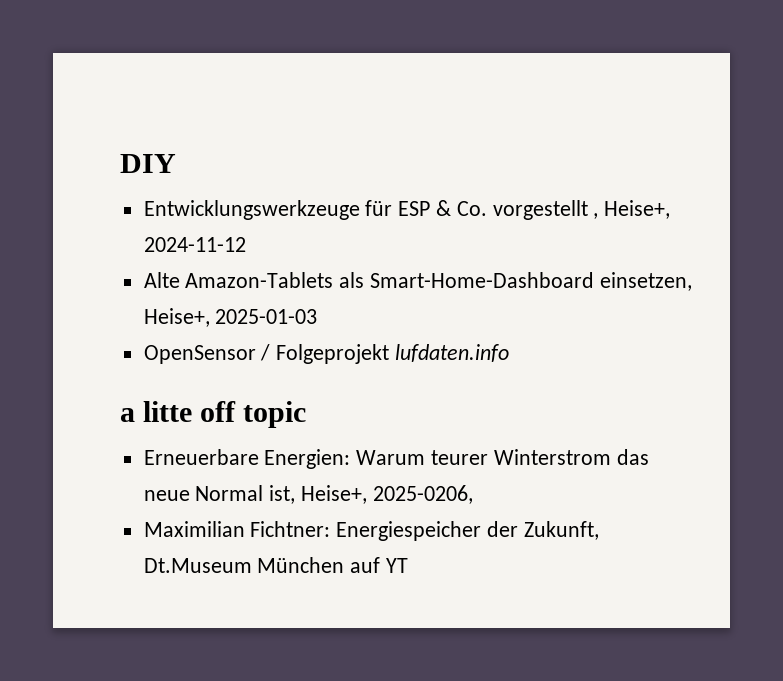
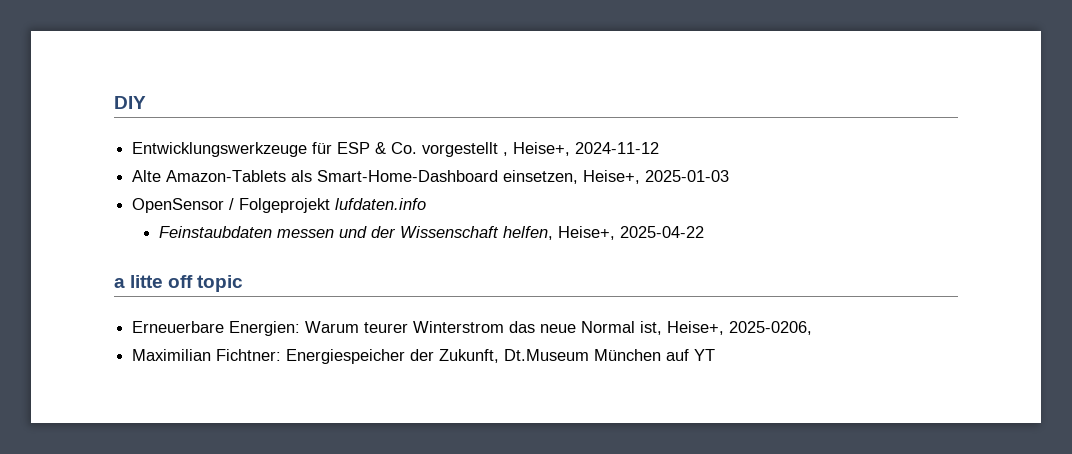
+ Feinstaubdaten messen und der Wissenschaft helfen, Heise+, 2025-04-22

